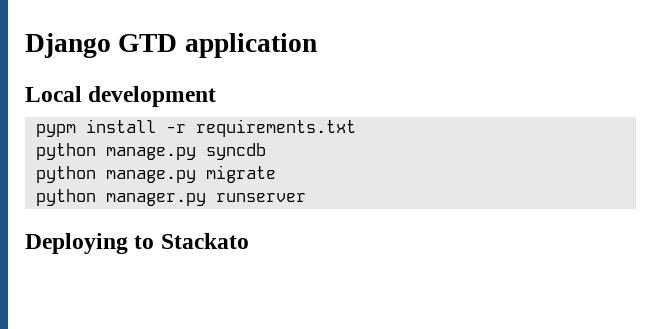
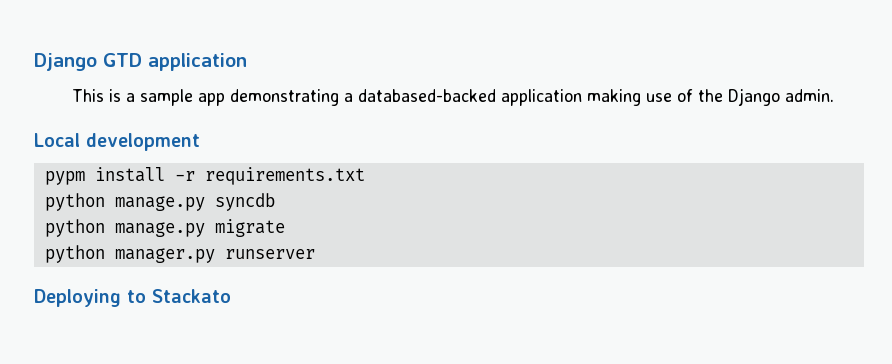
+ This is a sample app demonstrating a databased-backed application making use of the Django admin.

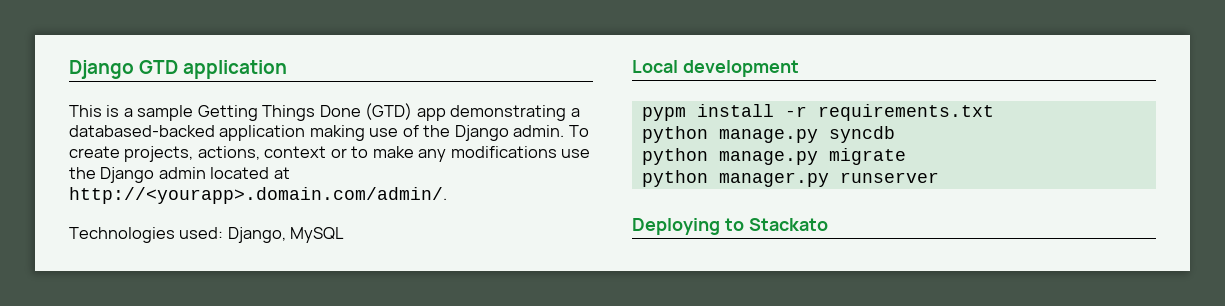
- This is a sample app demonstrating a databased-backed application making use of the Django admin.
+ This is a sample Getting Things Done (GTD) app demonstrating a databased-backed application making use of the Django admin. To create projects, actions, context or to make any modifications use the Django admin located at http://<yourapp>.domain.com/admin/.
+ Technologies used: Django, MySQL

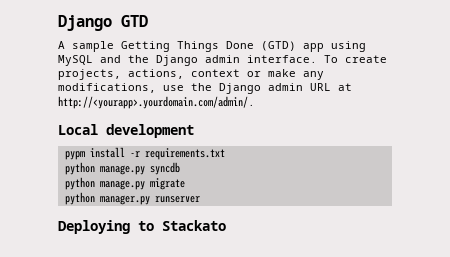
- Django GTD application
- This is a sample Getting Things Done (GTD) app demonstrating a databased-backed application making use of the Django admin.
+ Django GTD
+ A sample Getting Things Done (GTD) app using MySQL and the Django admin interface.
- To create projects, actions, context or to make any modifications use the Django admin located at http://<yourapp>.domain.com/admin/.
- Technologies used: Django, MySQL
+ To create projects, actions, context or make any modifications, use the Django admin URL at http://<yourapp>.yourdomain.com/admin/.

